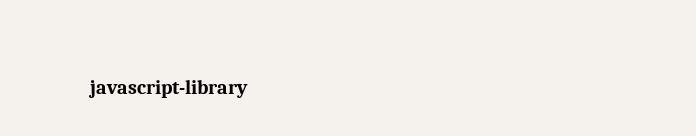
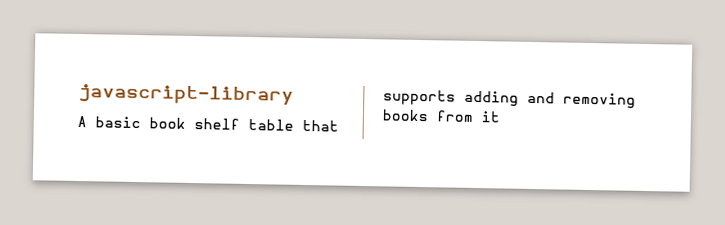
+ A basic book shelf table that supports adding and removing books from it

